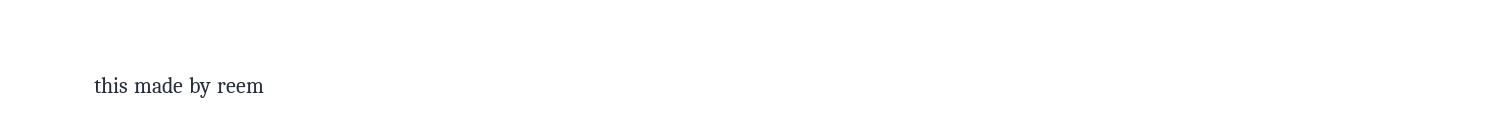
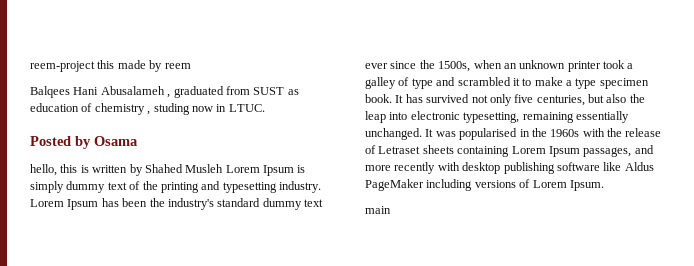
- this made by reem
+ reem-project this made by reem
+ Balqees Hani Abusalameh , graduated from SUST as education of chemistry , studing now in LTUC.
+ Posted by Osama
+ hello, this is written by Shahed Musleh Lorem Ipsum is simply dummy text of the printing and typesetting industry. Lorem Ipsum has been the industry's standard dummy text ever since the 1500s, when an unknown printer took a galley of type and scrambled it to make a type specimen book. It has survived not only five centuries, but also the leap into electronic typesetting, remaining essentially unchanged. It was popularised in the 1960s with the release of Letraset sheets containing Lorem Ipsum passages, and more recently with desktop publishing software like Aldus PageMaker including versions of Lorem Ipsum.
+ main

